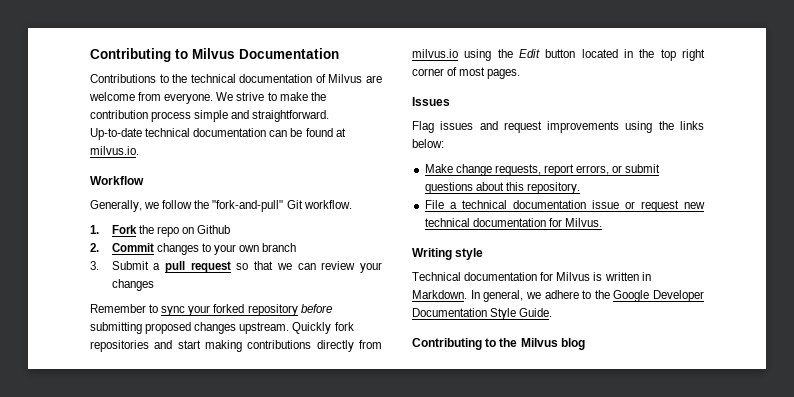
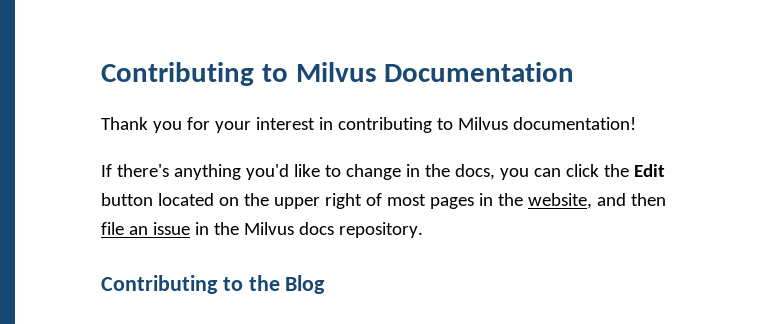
- Contributions to the technical documentation of Milvus are welcome from everyone. We strive to make the contribution process simple and straightforward. Up-to-date technical documentation can be found at milvus.io.
- Workflow
- Generally, we follow the "fork-and-pull" Git workflow.
- 1. Fork the repo on Github
- 2. Commit changes to your own branch
- 3. Submit a pull request so that we can review your changes
- Remember to sync your forked repository before submitting proposed changes upstream. Quickly fork repositories and start making contributions directly from milvus.io using the Edit button located in the top right corner of most pages.
- Issues
- Flag issues and request improvements using the links below:
- Make change requests, report errors, or submit questions about this repository.
- File a technical documentation issue or request new technical documentation for Milvus.
- Writing style
- Technical documentation for Milvus is written in Markdown. In general, we adhere to the Google Developer Documentation Style Guide.
+ Thank you for your interest in contributing to Milvus documentation!
+ If there's anything you'd like to change in the docs, you can click the Edit button located on the upper right of most pages in the website, and then file an issue in the Milvus docs repository.
- Contributing to the Milvus blog
+ Contributing to the Blog

